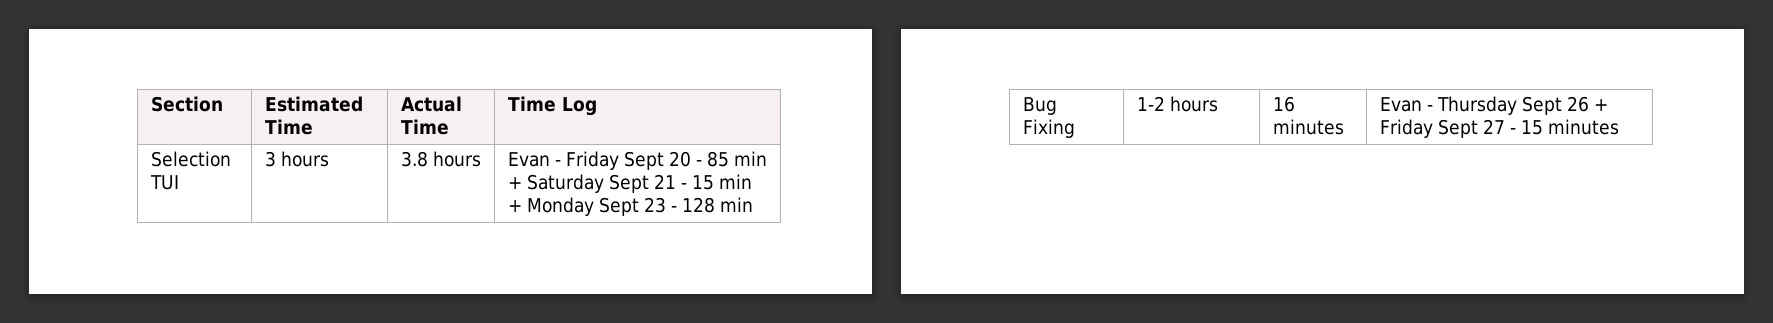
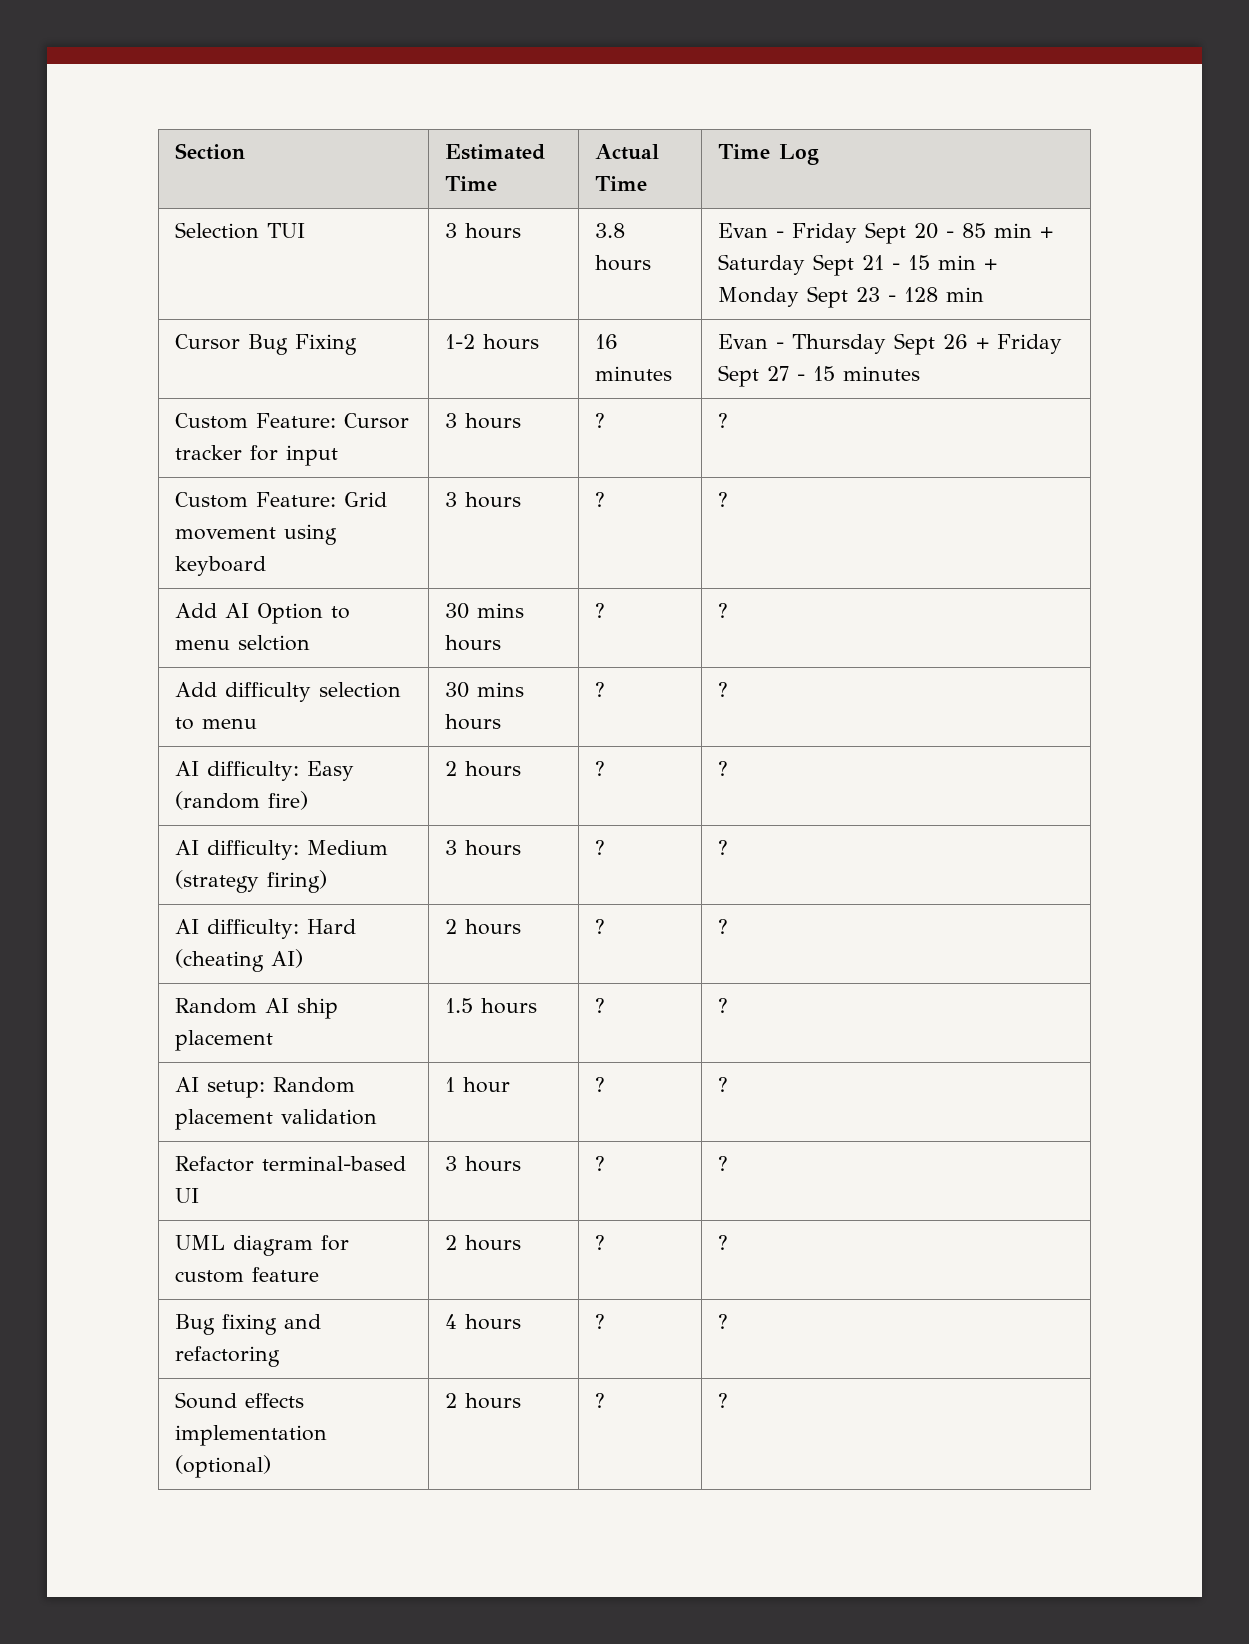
- Bug Fixing | 1-2 hours | 16 minutes | Evan - Thursday Sept 26 + Friday Sept 27 - 15 minutes
+ Cursor Bug Fixing | 1-2 hours | 16 minutes | Evan - Thursday Sept 26 + Friday Sept 27 - 15 minutes
+ Custom Feature: Cursor tracker for input | 3 hours | ? | ?
+ Custom Feature: Grid movement using keyboard | 3 hours | ? | ?
+ Add AI Option to menu selction | 30 mins hours | ? | ?
+ Add difficulty selection to menu | 30 mins hours | ? | ?
+ AI difficulty: Easy (random fire) | 2 hours | ? | ?
+ AI difficulty: Medium (strategy firing) | 3 hours | ? | ?
+ AI difficulty: Hard (cheating AI) | 2 hours | ? | ?
+ Random AI ship placement | 1.5 hours | ? | ?
+ AI setup: Random placement validation | 1 hour | ? | ?
+ Refactor terminal-based UI | 3 hours | ? | ?
+ UML diagram for custom feature | 2 hours | ? | ?
+ Bug fixing and refactoring | 4 hours | ? | ?
+ Sound effects implementation (optional) | 2 hours | ? | ?

